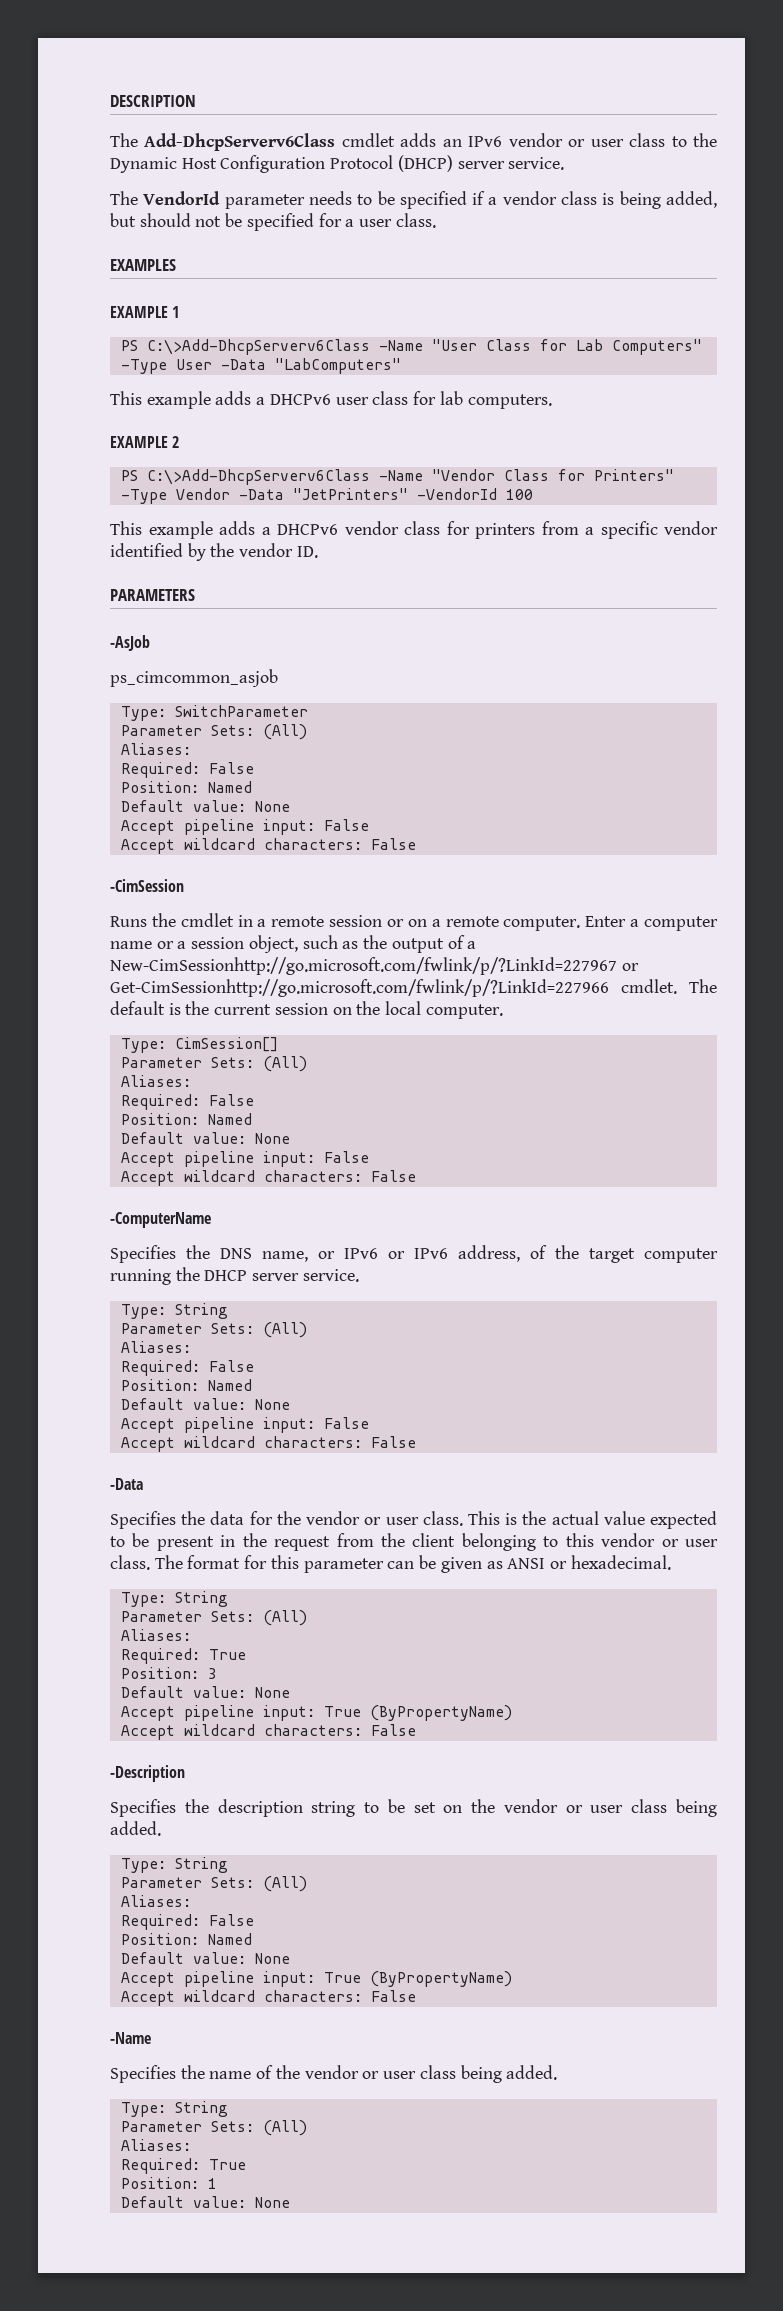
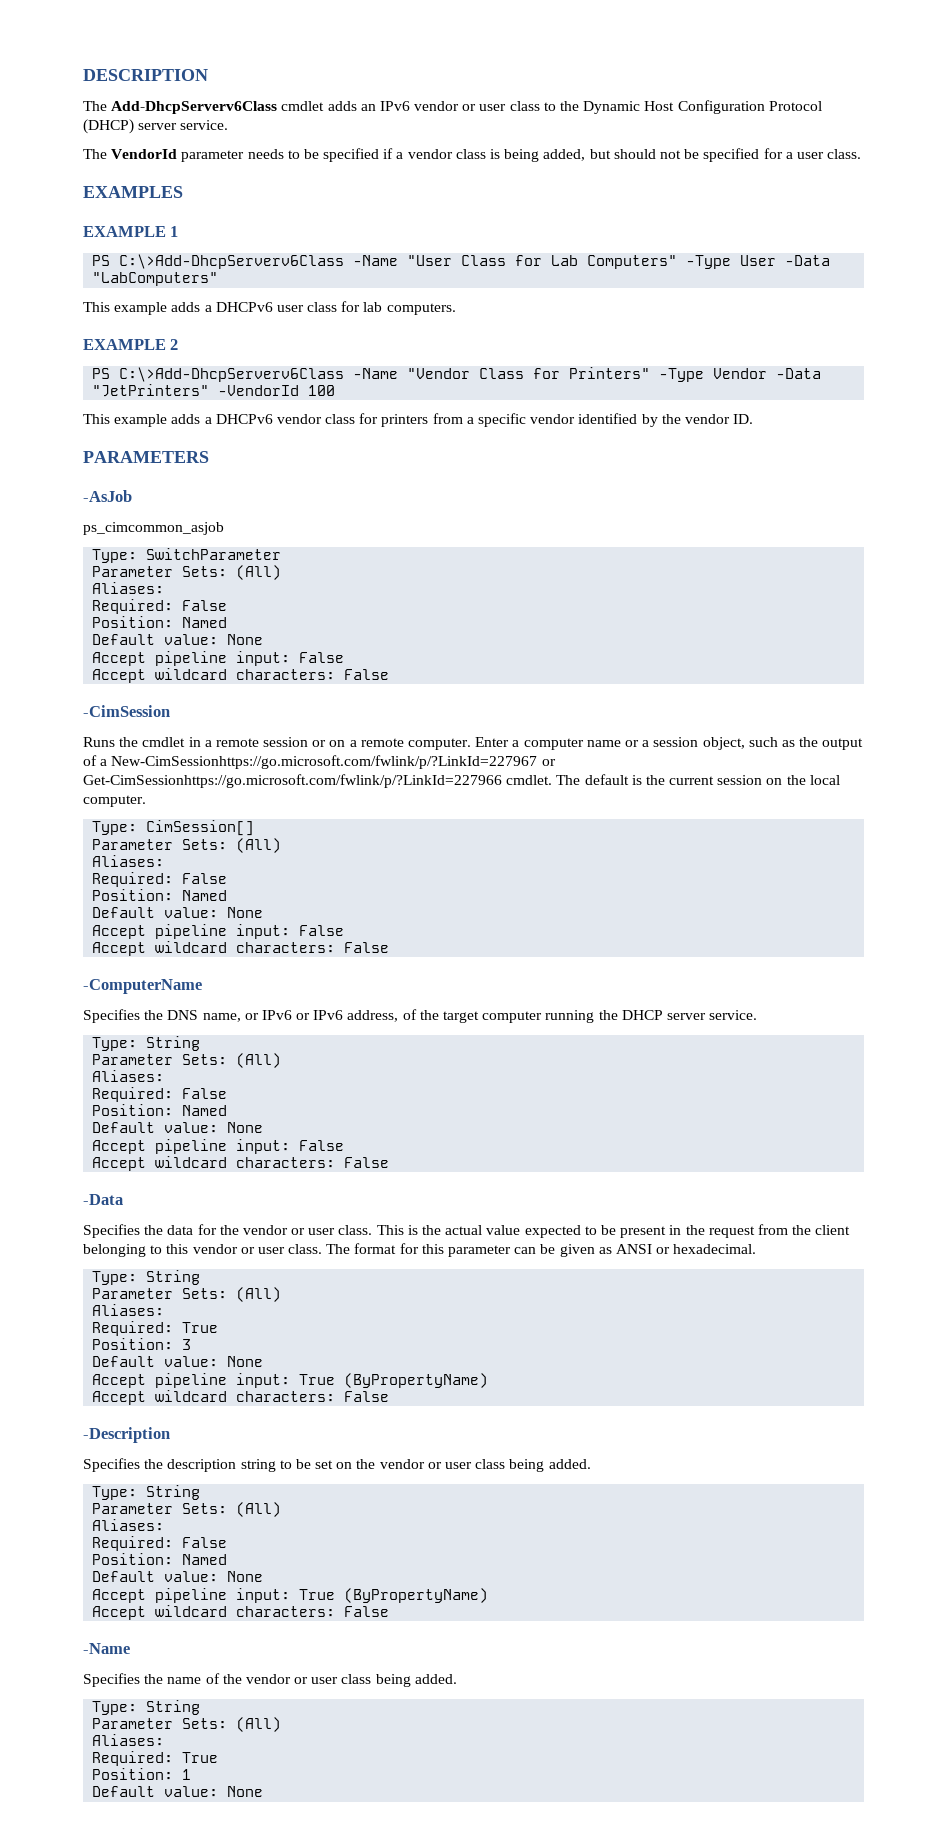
- Enter a computer name or a session object, such as the output of a New-CimSessionhttp://go.microsoft.com/fwlink/p/?LinkId=227967 or Get-CimSessionhttp://go.microsoft.com/fwlink/p/?LinkId=227966 cmdlet.
+ Enter a computer name or a session object, such as the output of a New-CimSessionhttps://go.microsoft.com/fwlink/p/?LinkId=227967 or Get-CimSessionhttps://go.microsoft.com/fwlink/p/?LinkId=227966 cmdlet.

